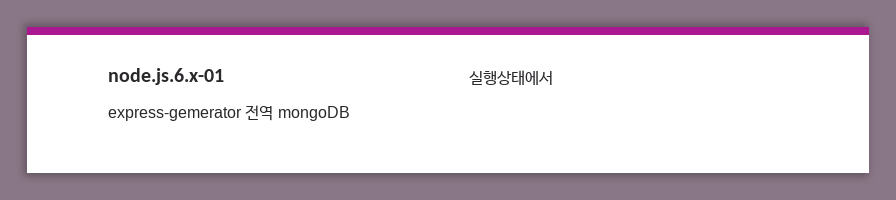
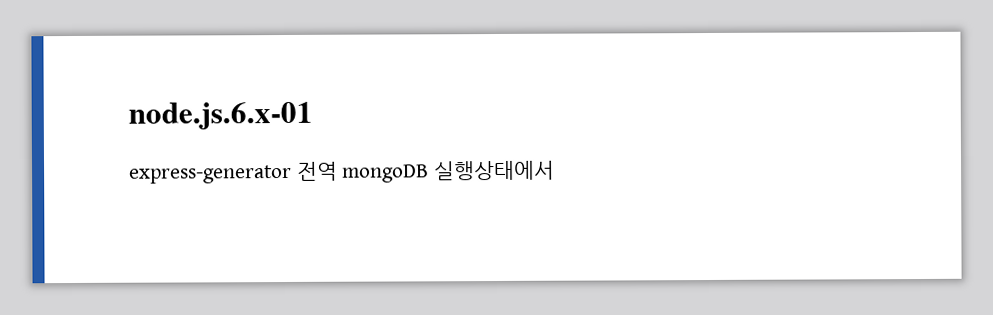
- express-gemerator 전역 mongoDB 실행상태에서
+ express-generator 전역 mongoDB 실행상태에서

